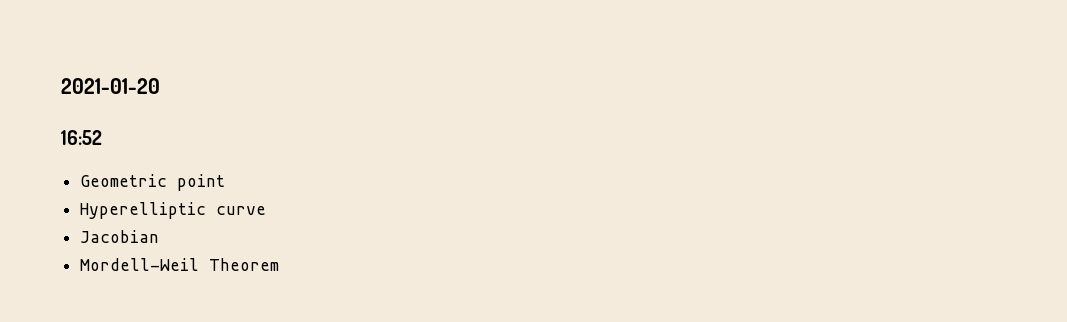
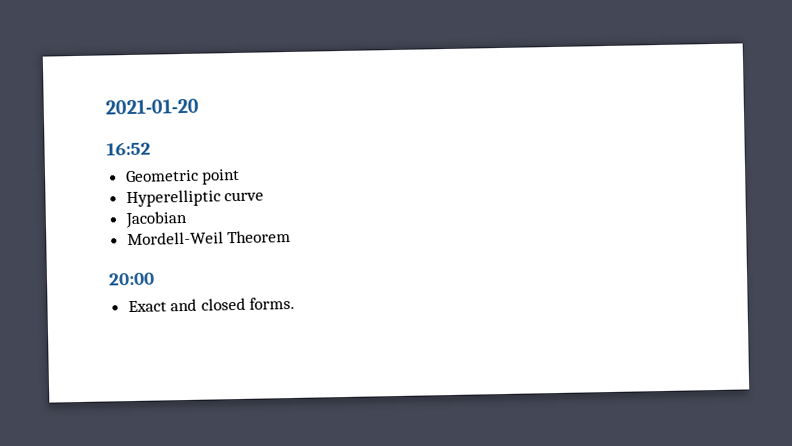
+ 20:00
+ Exact and closed forms.

